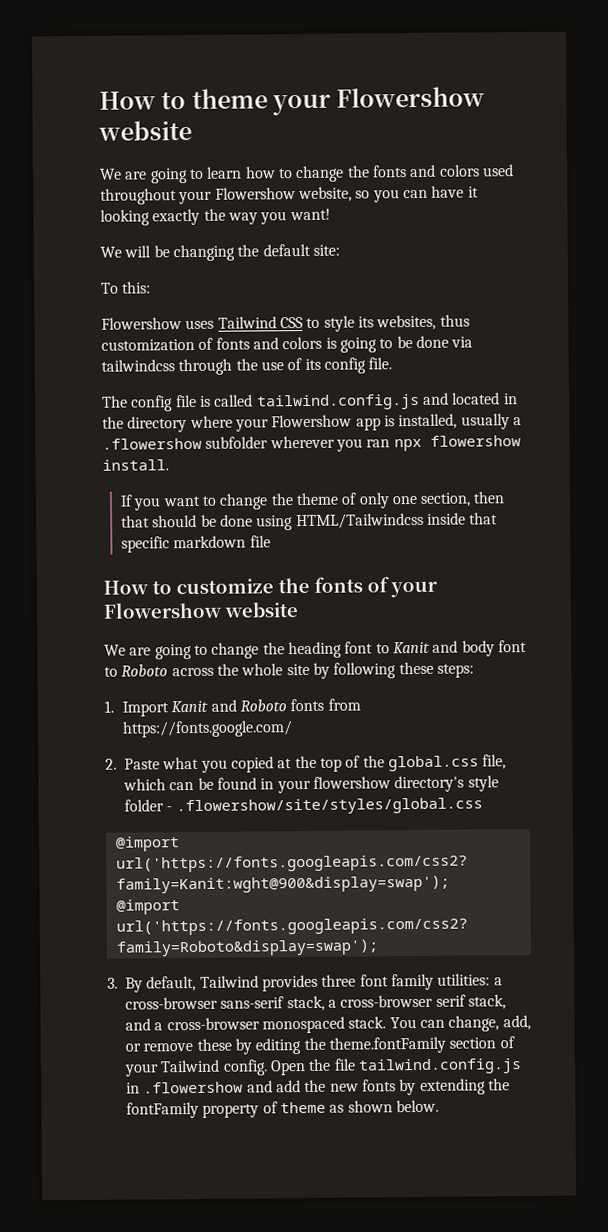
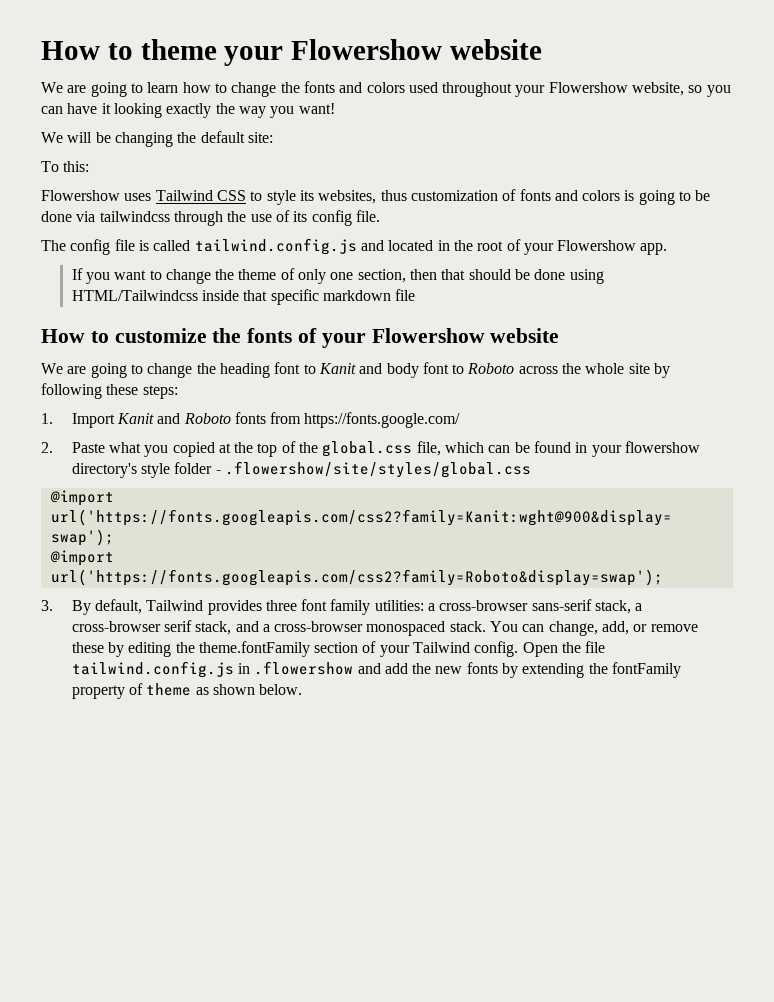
- The config file is called tailwind.config.js and located in the directory where your Flowershow app is installed, usually a .flowershow subfolder wherever you ran npx flowershow install.
+ The config file is called tailwind.config.js and located in the root of your Flowershow app.

